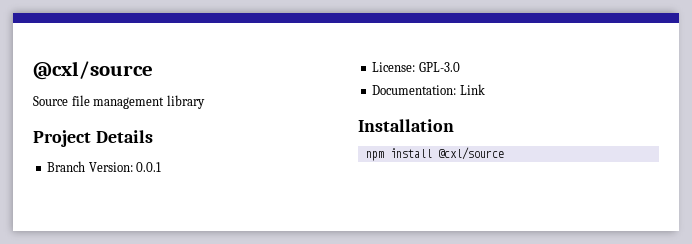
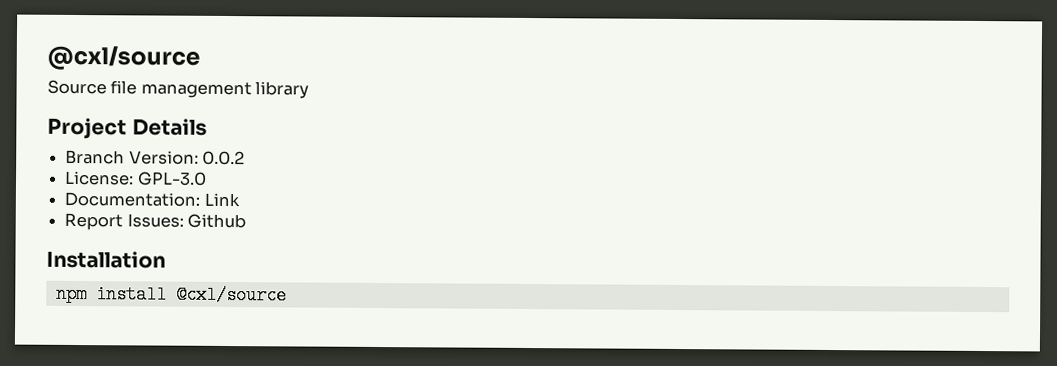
- Branch Version: 0.0.1
+ Branch Version: 0.0.2
+ Report Issues: Github

